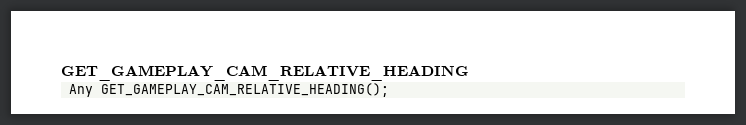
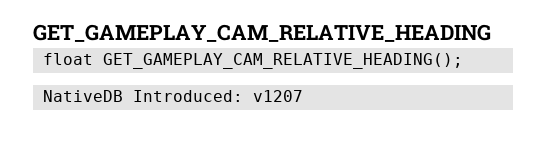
- Any GET_GAMEPLAY_CAM_RELATIVE_HEADING();
+ float GET_GAMEPLAY_CAM_RELATIVE_HEADING();
+ NativeDB Introduced: v1207

